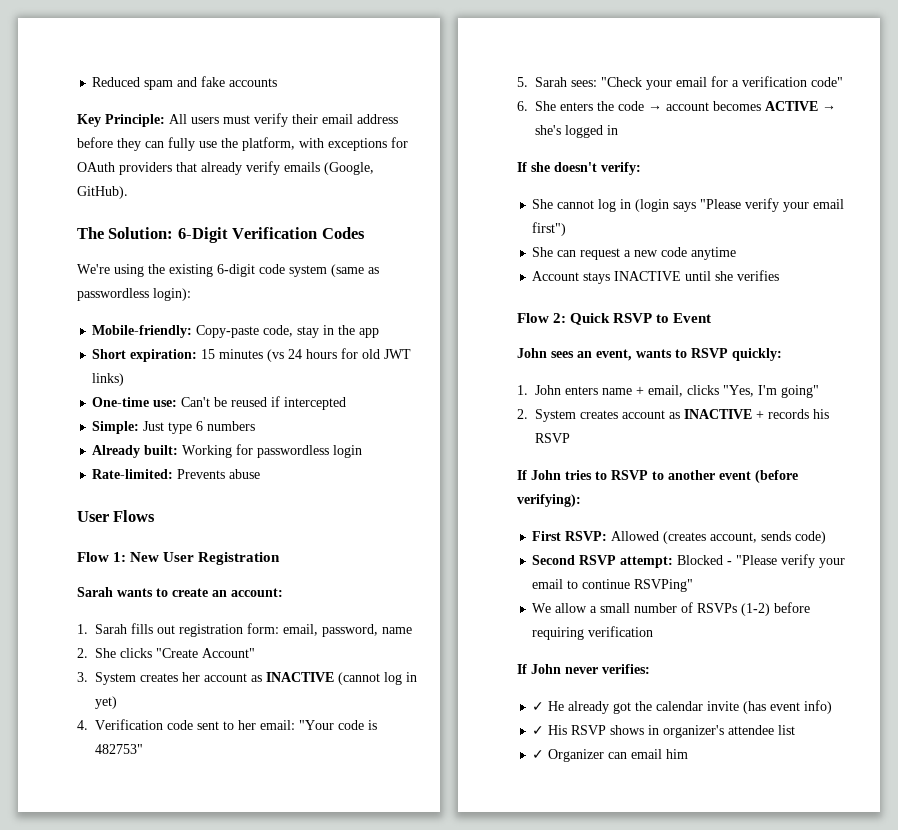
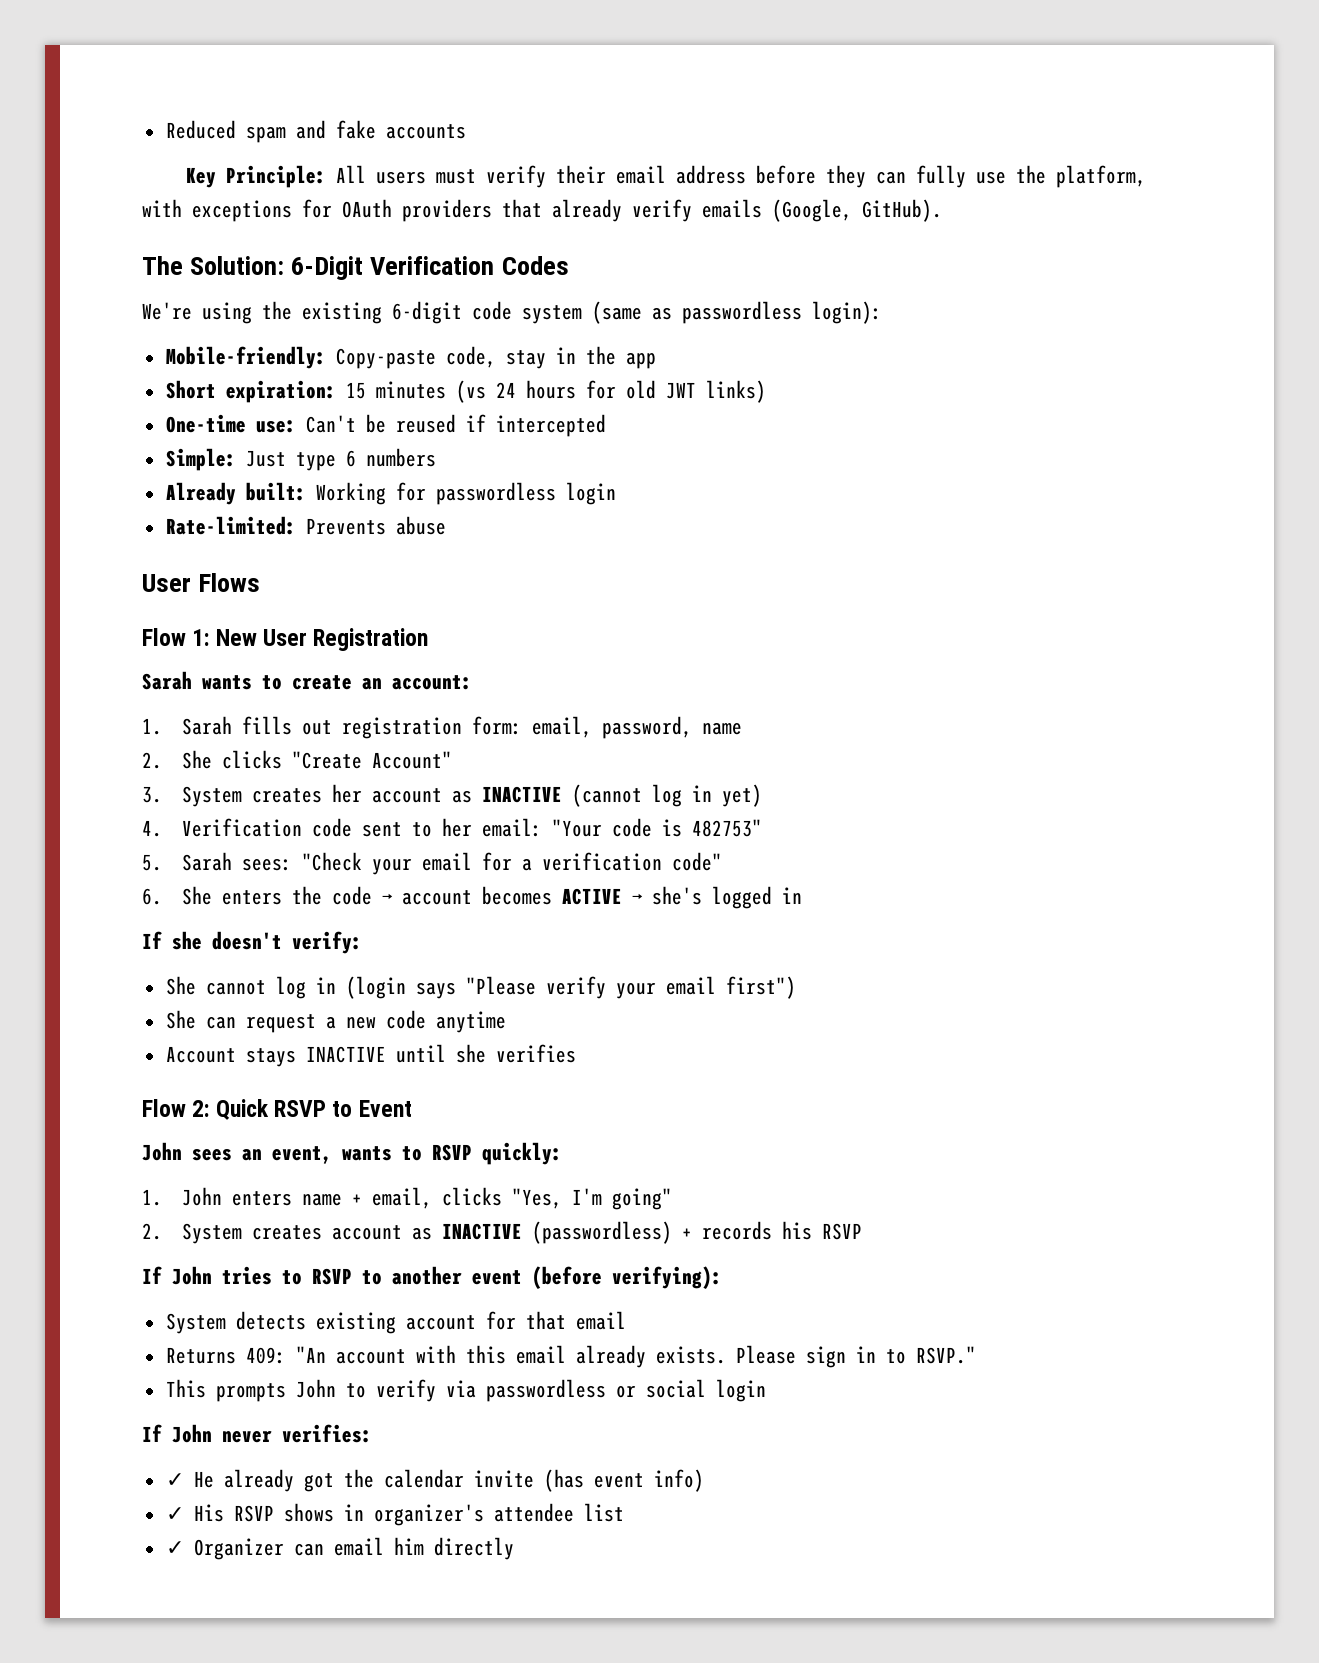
- 2. System creates account as INACTIVE + records his RSVP
+ 2. System creates account as INACTIVE (passwordless) + records his RSVP
- First RSVP: Allowed (creates account, sends code)
- Second RSVP attempt: Blocked - "Please verify your email to continue RSVPing"
- We allow a small number of RSVPs (1-2) before requiring verification
+ System detects existing account for that email
+ Returns 409: "An account with this email already exists. Please sign in to RSVP."
+ This prompts John to verify via passwordless or social login
- ✓ Organizer can email him
+ ✓ Organizer can email him directly

